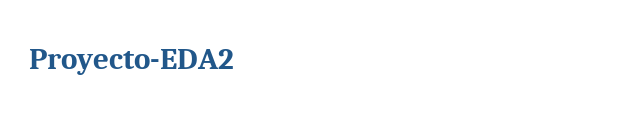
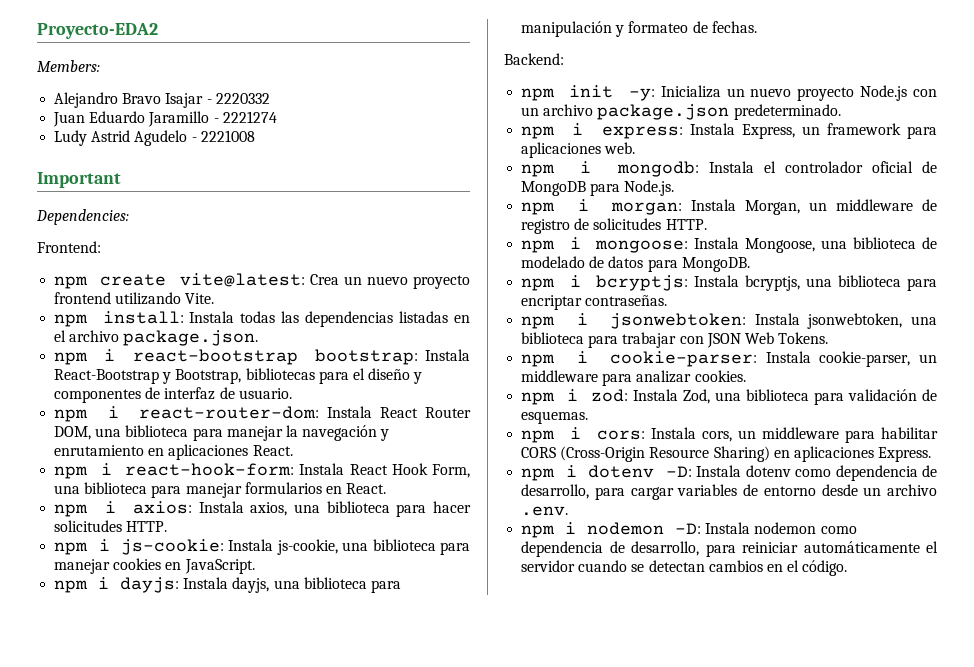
+ Members:
+ Alejandro Bravo Isajar - 2220332
+ Juan Eduardo Jaramillo - 2221274
+ Ludy Astrid Agudelo - 2221008
+ Important
+ Dependencies:
+ Frontend:
+ npm create vite@latest: Crea un nuevo proyecto frontend utilizando Vite.
+ npm install: Instala todas las dependencias listadas en el archivo package.json.
+ npm i react-bootstrap bootstrap: Instala React-Bootstrap y Bootstrap, bibliotecas para el diseño y componentes de interfaz de usuario.
+ npm i react-router-dom: Instala React Router DOM, una biblioteca para manejar la navegación y enrutamiento en aplicaciones React.
+ npm i react-hook-form: Instala React Hook Form, una biblioteca para manejar formularios en React.
+ npm i axios: Instala axios, una biblioteca para hacer solicitudes HTTP.
+ npm i js-cookie: Instala js-cookie, una biblioteca para manejar cookies en JavaScript.
+ npm i dayjs: Instala dayjs, una biblioteca para manipulación y formateo de fechas.
+ Backend:
+ npm init -y: Inicializa un nuevo proyecto Node.js con un archivo package.json predeterminado.
+ npm i express: Instala Express, un framework para aplicaciones web.
+ npm i mongodb: Instala el controlador oficial de MongoDB para Node.js.
+ npm i morgan: Instala Morgan, un middleware de registro de solicitudes HTTP.
+ npm i mongoose: Instala Mongoose, una biblioteca de modelado de datos para MongoDB.
+ npm i bcryptjs: Instala bcryptjs, una biblioteca para encriptar contraseñas.
+ npm i jsonwebtoken: Instala jsonwebtoken, una biblioteca para trabajar con JSON Web Tokens.
+ npm i cookie-parser: Instala cookie-parser, un middleware para analizar cookies.
+ npm i zod: Instala Zod, una biblioteca para validación de esquemas.
+ npm i cors: Instala cors, un middleware para habilitar CORS (Cross-Origin Resource Sharing) en aplicaciones Express.
+ npm i dotenv -D: Instala dotenv como dependencia de desarrollo, para cargar variables de entorno desde un archivo .env.
+ npm i nodemon -D: Instala nodemon como dependencia de desarrollo, para reiniciar automáticamente el servidor cuando se detectan cambios en el código.

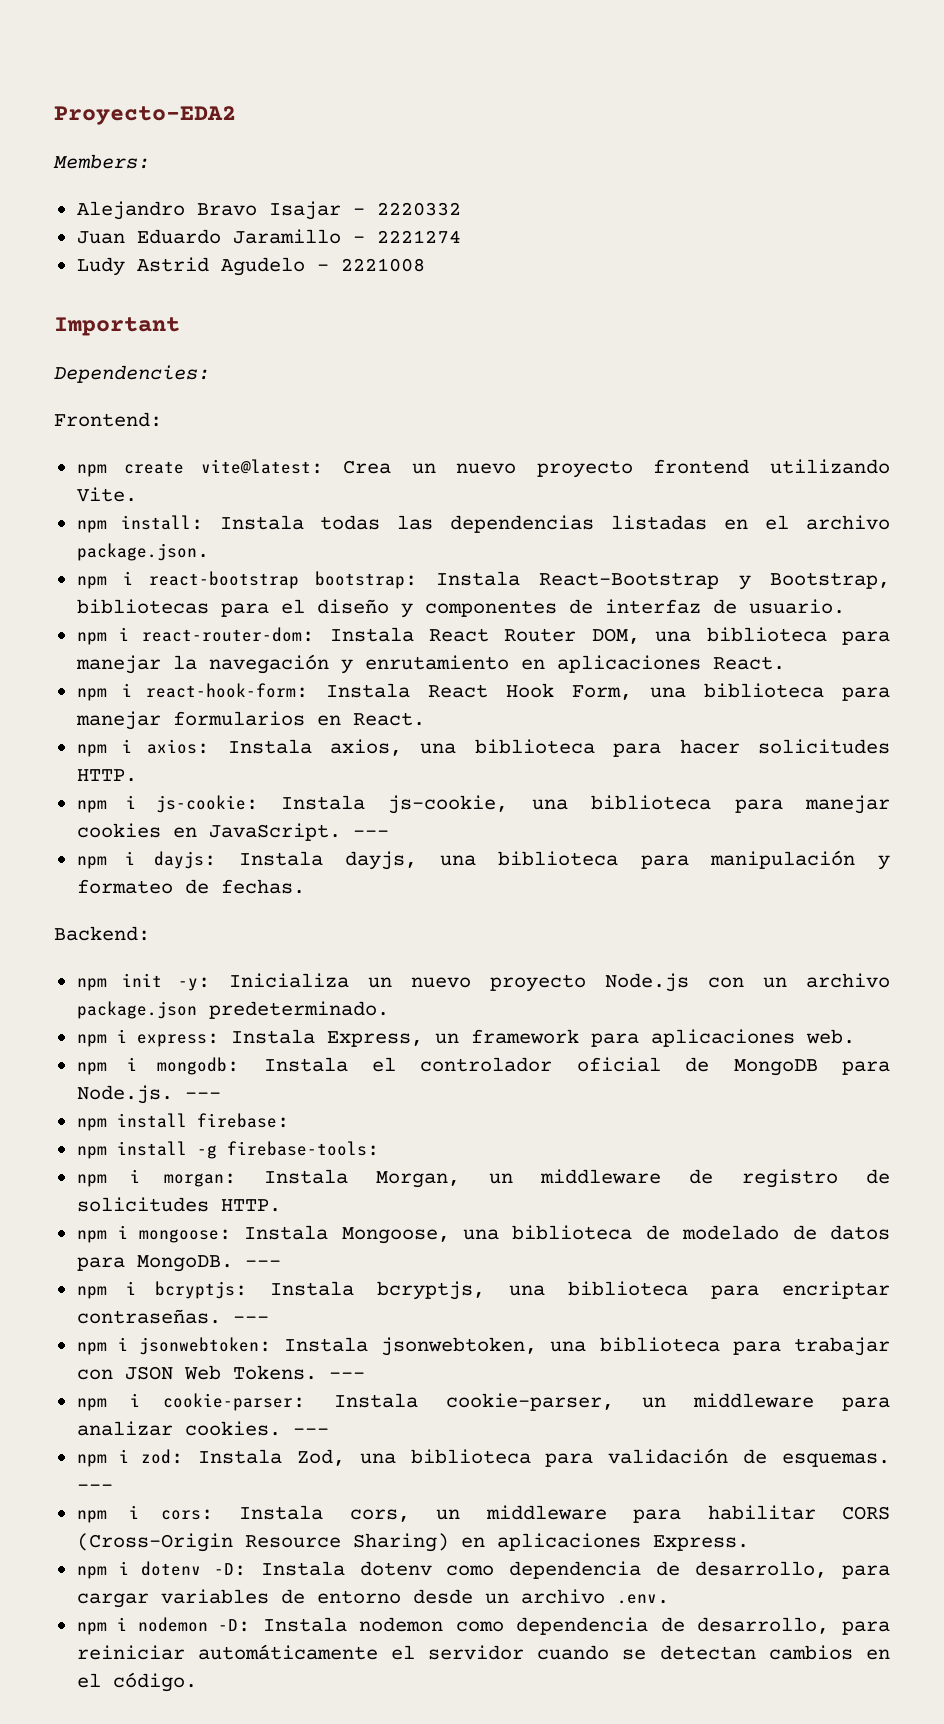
- npm i js-cookie: Instala js-cookie, una biblioteca para manejar cookies en JavaScript.
+ npm i js-cookie: Instala js-cookie, una biblioteca para manejar cookies en JavaScript. ---
- npm i mongodb: Instala el controlador oficial de MongoDB para Node.js.
+ npm i mongodb: Instala el controlador oficial de MongoDB para Node.js. ---
+ npm install firebase:
+ npm install -g firebase-tools:
- npm i mongoose: Instala Mongoose, una biblioteca de modelado de datos para MongoDB.
+ npm i mongoose: Instala Mongoose, una biblioteca de modelado de datos para MongoDB. ---
- npm i bcryptjs: Instala bcryptjs, una biblioteca para encriptar contraseñas.
+ npm i bcryptjs: Instala bcryptjs, una biblioteca para encriptar contraseñas. ---
- npm i jsonwebtoken: Instala jsonwebtoken, una biblioteca para trabajar con JSON Web Tokens.
+ npm i jsonwebtoken: Instala jsonwebtoken, una biblioteca para trabajar con JSON Web Tokens. ---
- npm i cookie-parser: Instala cookie-parser, un middleware para analizar cookies.
+ npm i cookie-parser: Instala cookie-parser, un middleware para analizar cookies. ---
- npm i zod: Instala Zod, una biblioteca para validación de esquemas.
+ npm i zod: Instala Zod, una biblioteca para validación de esquemas. ---

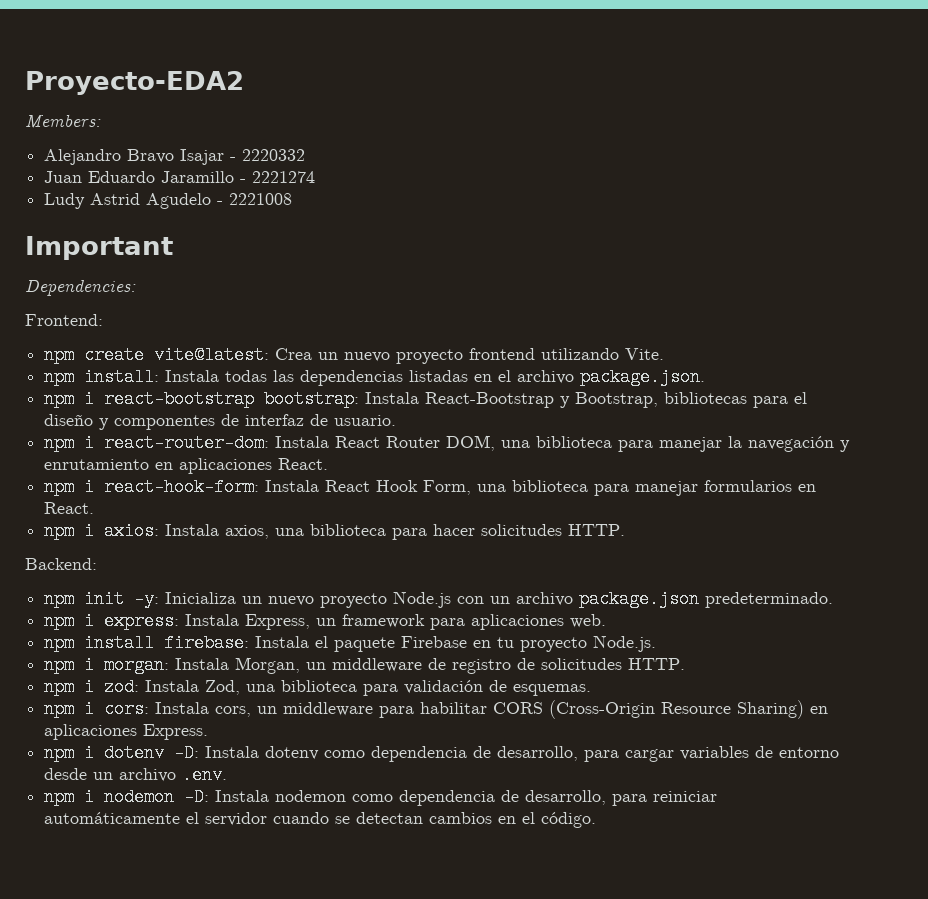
- npm i js-cookie: Instala js-cookie, una biblioteca para manejar cookies en JavaScript. ---
- npm i dayjs: Instala dayjs, una biblioteca para manipulación y formateo de fechas.
- npm i mongodb: Instala el controlador oficial de MongoDB para Node.js. ---
- npm install firebase:
- npm install -g firebase-tools:
+ npm install firebase: Instala el paquete Firebase en tu proyecto Node.js.
- npm i mongoose: Instala Mongoose, una biblioteca de modelado de datos para MongoDB. ---
- npm i bcryptjs: Instala bcryptjs, una biblioteca para encriptar contraseñas. ---
- npm i jsonwebtoken: Instala jsonwebtoken, una biblioteca para trabajar con JSON Web Tokens. ---
- npm i cookie-parser: Instala cookie-parser, un middleware para analizar cookies. ---
- npm i zod: Instala Zod, una biblioteca para validación de esquemas. ---
+ npm i zod: Instala Zod, una biblioteca para validación de esquemas.

